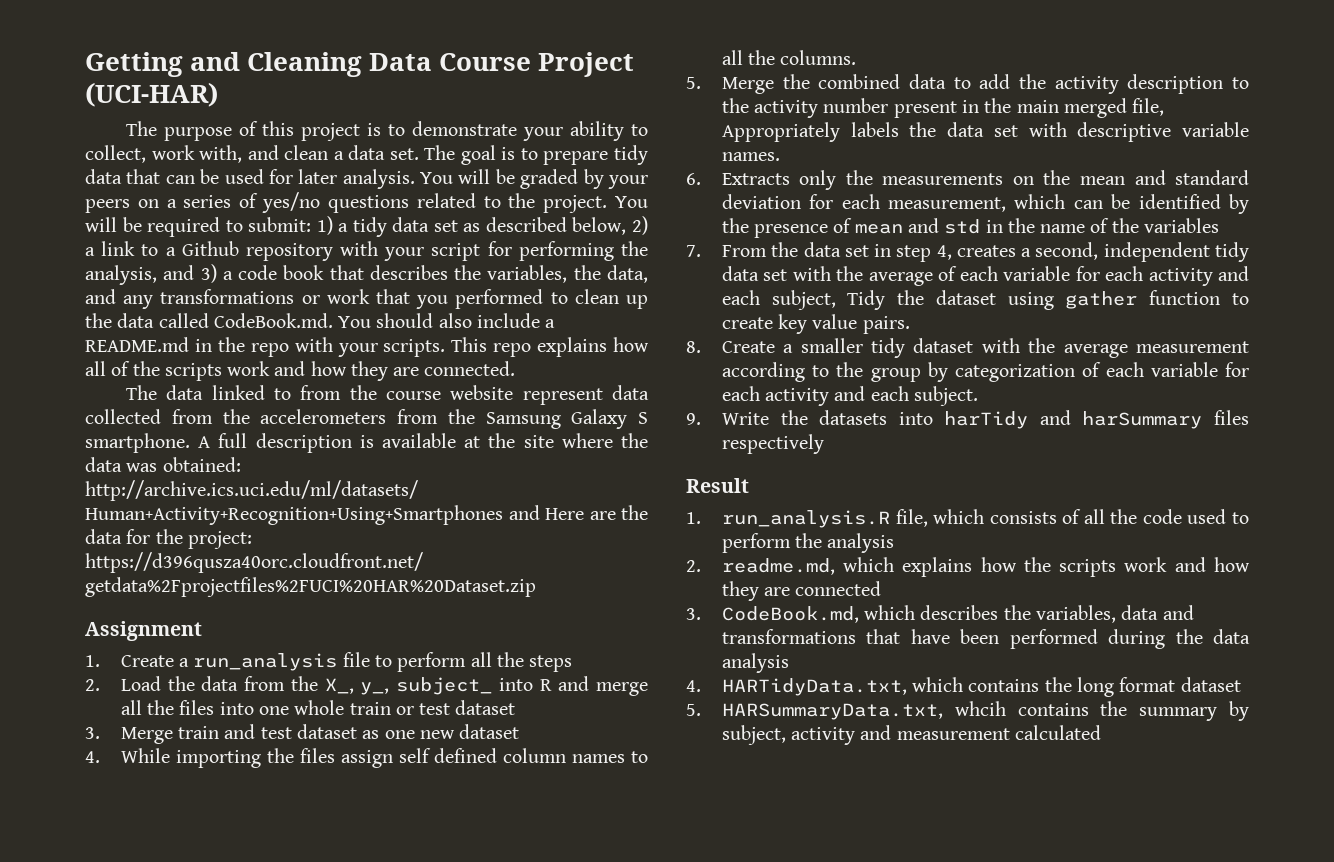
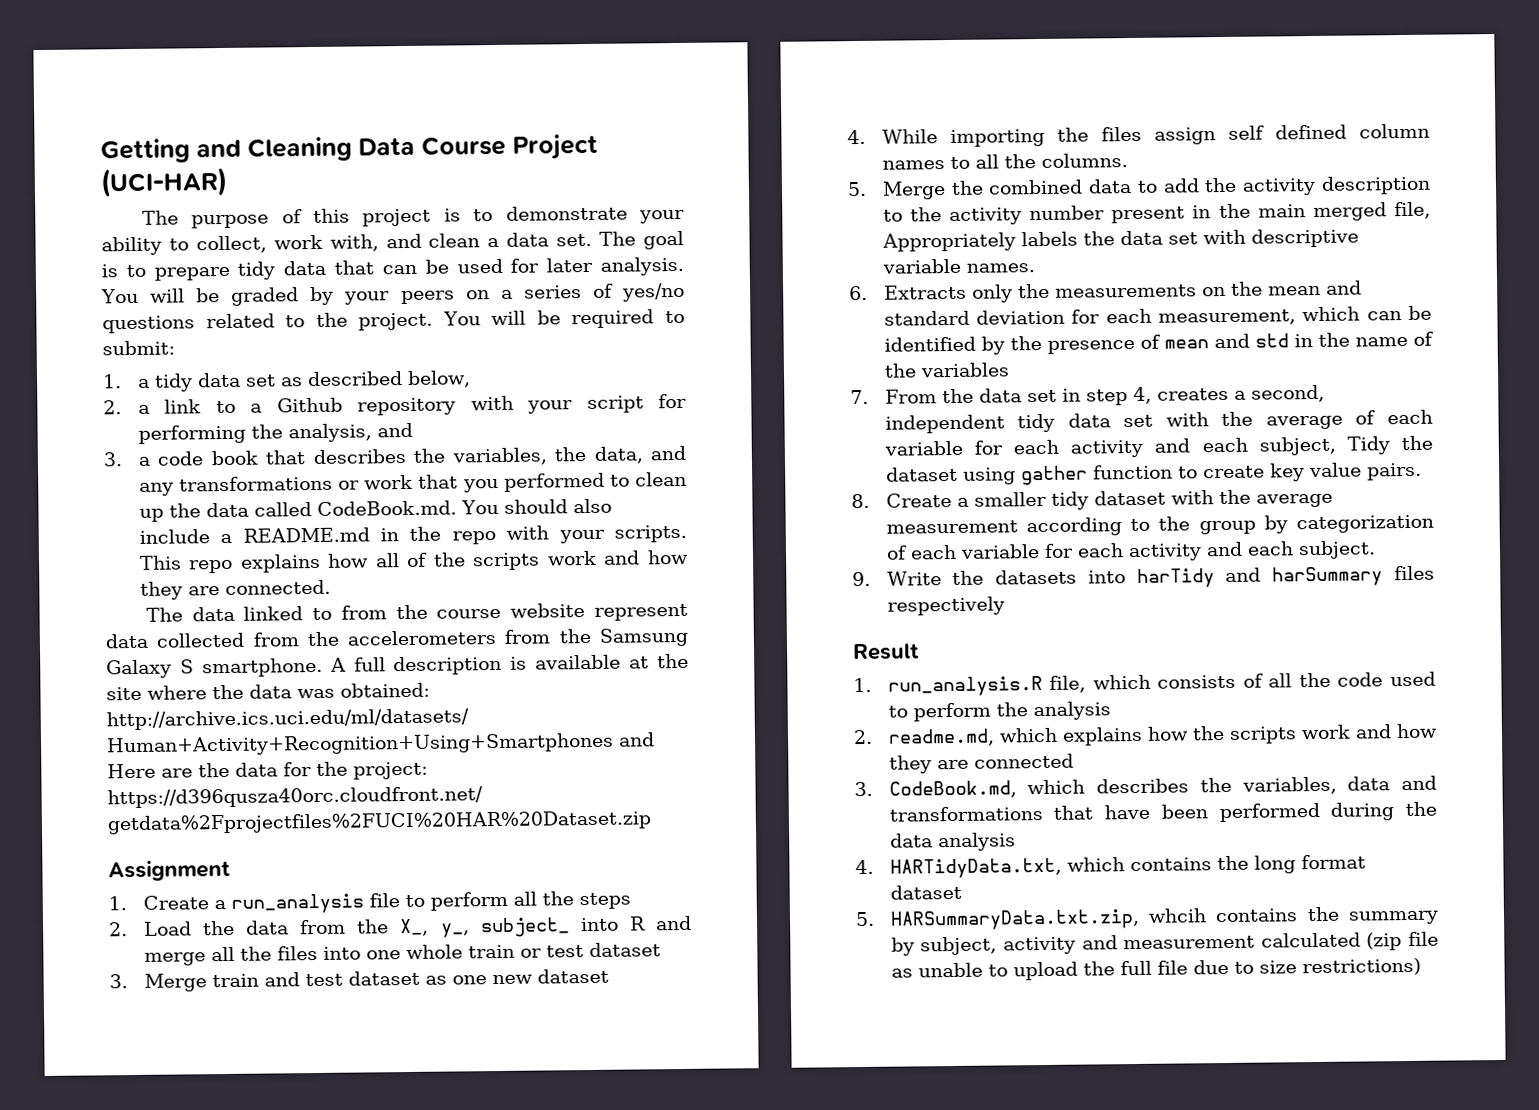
- You will be required to submit: 1) a tidy data set as described below, 2) a link to a Github repository with your script for performing the analysis, and 3) a code book that describes the variables, the data, and any transformations or work that you performed to clean up the data called CodeBook.md. You should also include a README.md in the repo with your scripts.
+ You will be required to submit:
+ 1. a tidy data set as described below,
+ 2. a link to a Github repository with your script for performing the analysis, and
+ 3. a code book that describes the variables, the data, and any transformations or work that you performed to clean up the data called CodeBook.md. You should also include a README.md in the repo with your scripts.
- 5. HARSummaryData.txt, whcih contains the summary by subject, activity and measurement calculated
+ 5. HARSummaryData.txt.zip, whcih contains the summary by subject, activity and measurement calculated (zip file as unable to upload the full file due to size restrictions)

